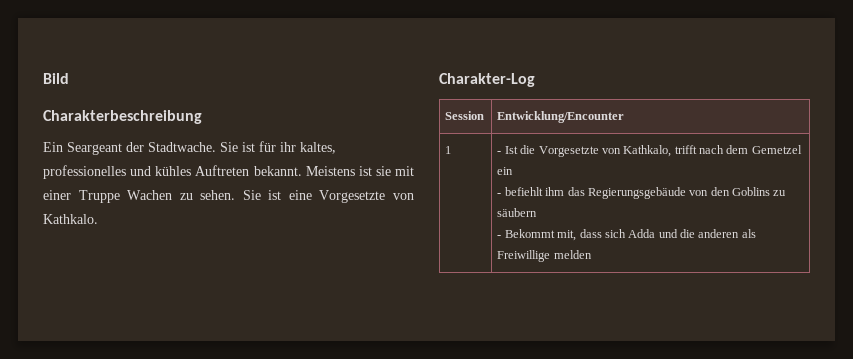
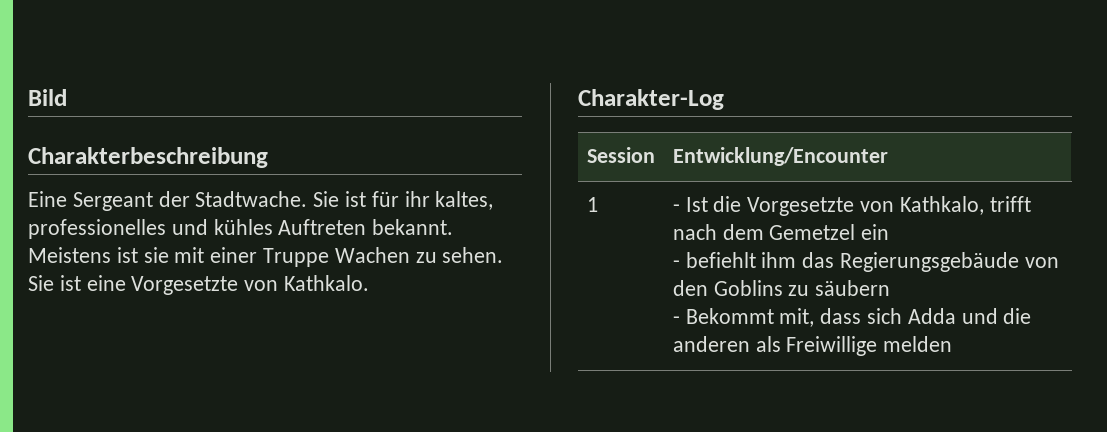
- Ein Seargeant der Stadtwache.
+ Eine Sergeant der Stadtwache.

